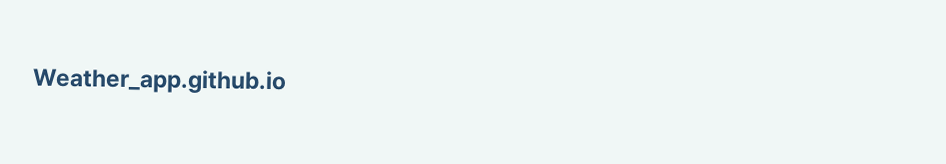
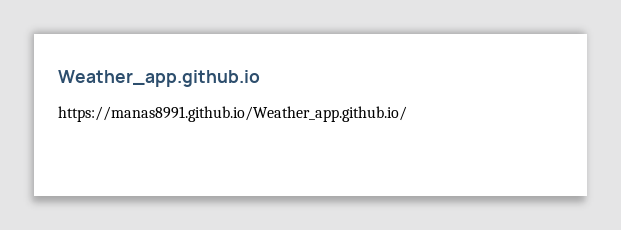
+ https://manas8991.github.io/Weather_app.github.io/

